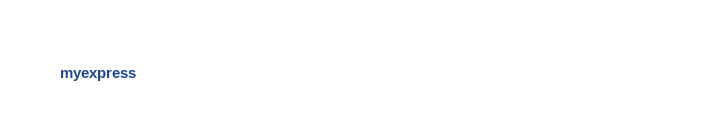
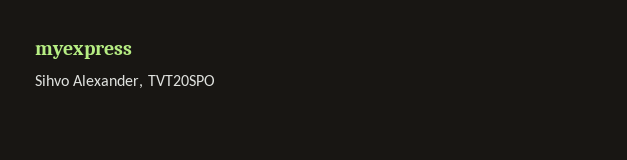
+ Sihvo Alexander, TVT20SPO

